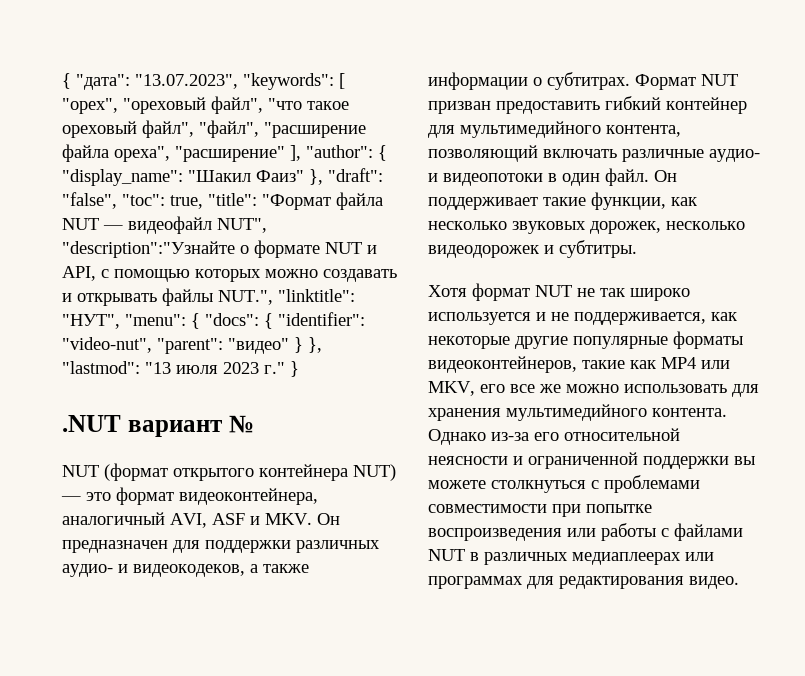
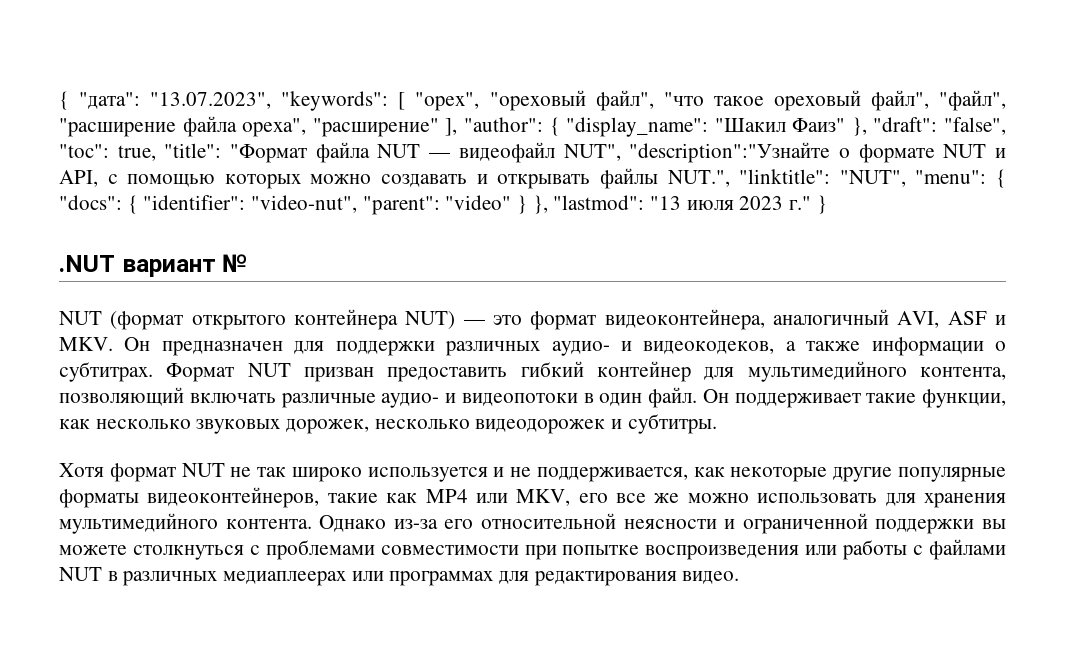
- "НУТ", "menu":
+ "NUT", "menu":
- "видео" } }, "lastmod":
+ "video" } }, "lastmod":

